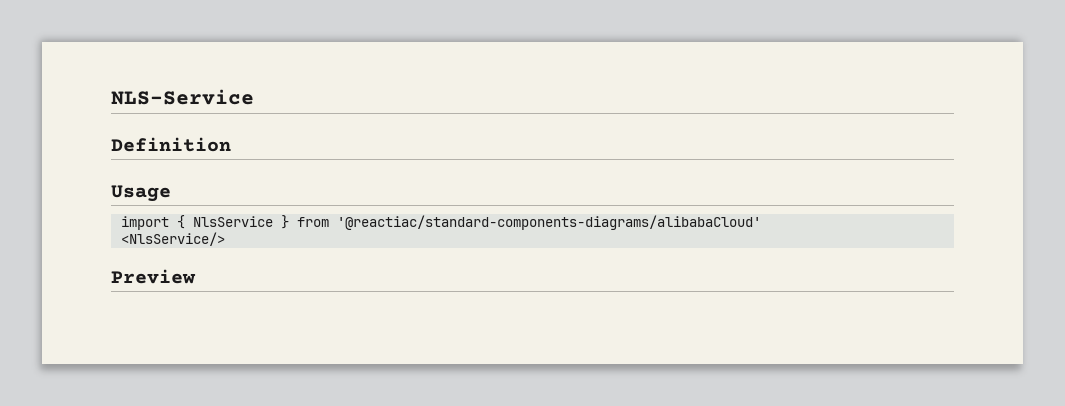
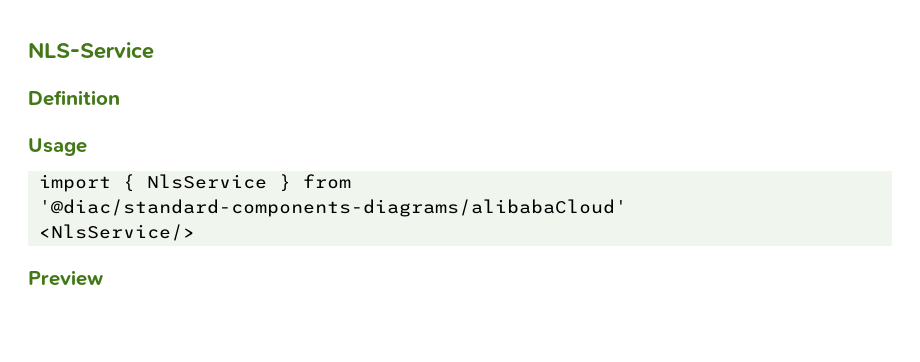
- import { NlsService } from '@reactiac/standard-components-diagrams/alibabaCloud'
+ import { NlsService } from '@diac/standard-components-diagrams/alibabaCloud'

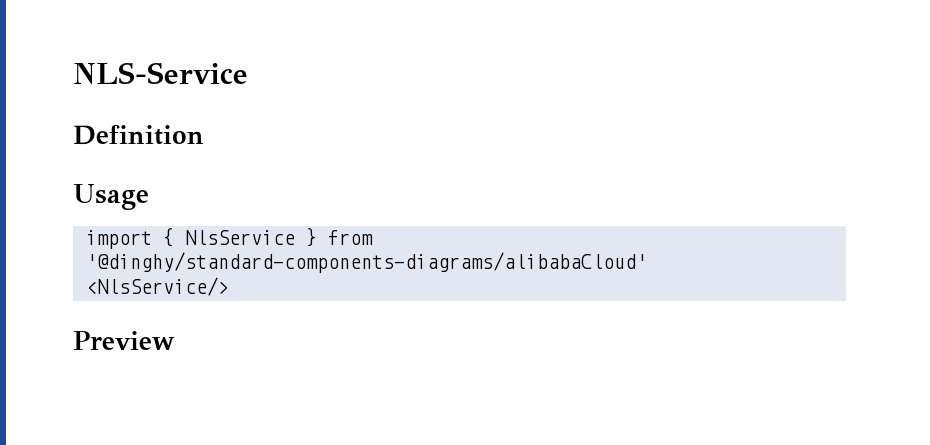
- import { NlsService } from '@diac/standard-components-diagrams/alibabaCloud'
+ import { NlsService } from '@dinghy/standard-components-diagrams/alibabaCloud'

